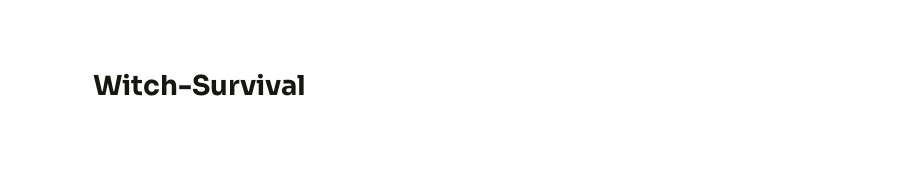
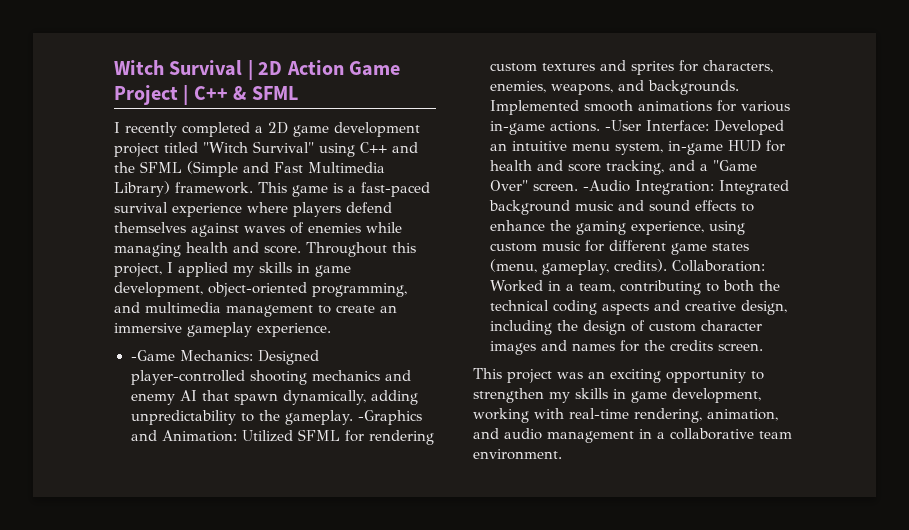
- Witch-Survival
+ Witch Survival | 2D Action Game Project | C++ & SFML
+ I recently completed a 2D game development project titled "Witch Survival" using C++ and the SFML (Simple and Fast Multimedia Library) framework. This game is a fast-paced survival experience where players defend themselves against waves of enemies while managing health and score. Throughout this project, I applied my skills in game development, object-oriented programming, and multimedia management to create an immersive gameplay experience.
+ -Game Mechanics: Designed player-controlled shooting mechanics and enemy AI that spawn dynamically, adding unpredictability to the gameplay. -Graphics and Animation: Utilized SFML for rendering custom textures and sprites for characters, enemies, weapons, and backgrounds. Implemented smooth animations for various in-game actions. -User Interface: Developed an intuitive menu system, in-game HUD for health and score tracking, and a "Game Over" screen. -Audio Integration: Integrated background music and sound effects to enhance the gaming experience, using custom music for different game states (menu, gameplay, credits). Collaboration: Worked in a team, contributing to both the technical coding aspects and creative design, including the design of custom character images and names for the credits screen.
+ This project was an exciting opportunity to strengthen my skills in game development, working with real-time rendering, animation, and audio management in a collaborative team environment.

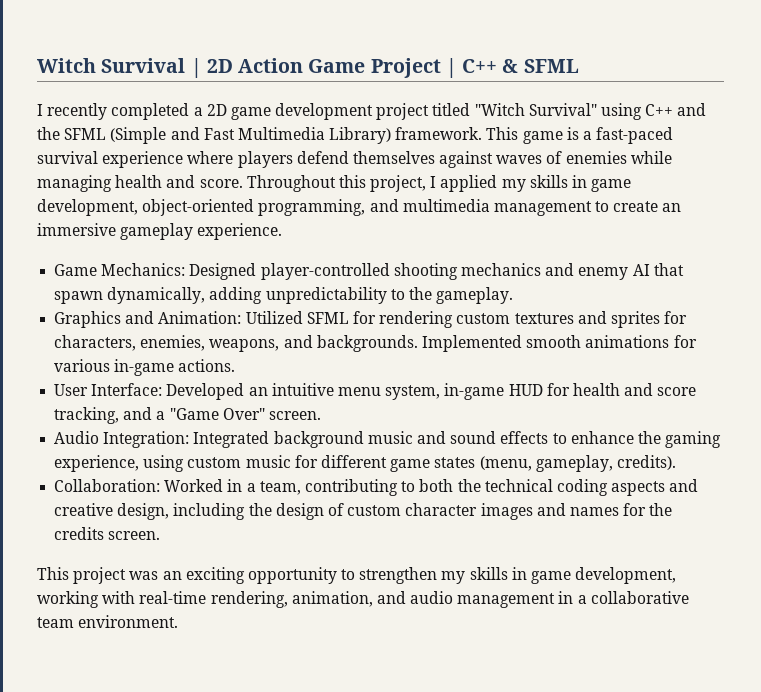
- -Game Mechanics: Designed player-controlled shooting mechanics and enemy AI that spawn dynamically, adding unpredictability to the gameplay. -Graphics and Animation: Utilized SFML for rendering custom textures and sprites for characters, enemies, weapons, and backgrounds.
+ Game Mechanics: Designed player-controlled shooting mechanics and enemy AI that spawn dynamically, adding unpredictability to the gameplay.
+ Graphics and Animation: Utilized SFML for rendering custom textures and sprites for characters, enemies, weapons, and backgrounds.
- Implemented smooth animations for various in-game actions. -User Interface:
+ Implemented smooth animations for various in-game actions.
+ User Interface:
- Developed an intuitive menu system, in-game HUD for health and score tracking, and a "Game Over" screen. -Audio Integration:
+ Developed an intuitive menu system, in-game HUD for health and score tracking, and a "Game Over" screen.
+ Audio Integration:
- Integrated background music and sound effects to enhance the gaming experience, using custom music for different game states (menu, gameplay, credits). Collaboration:
+ Integrated background music and sound effects to enhance the gaming experience, using custom music for different game states (menu, gameplay, credits).
+ Collaboration:

